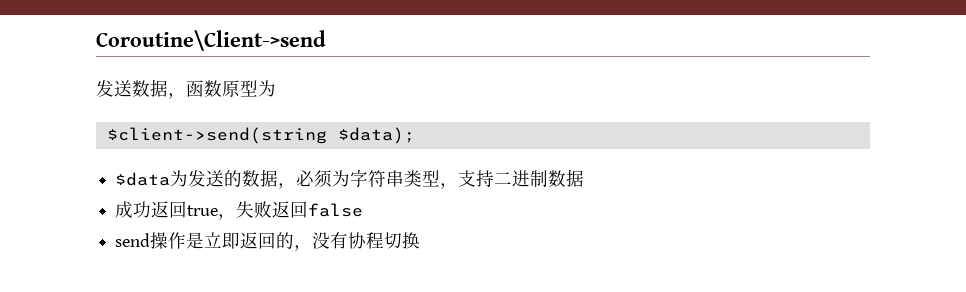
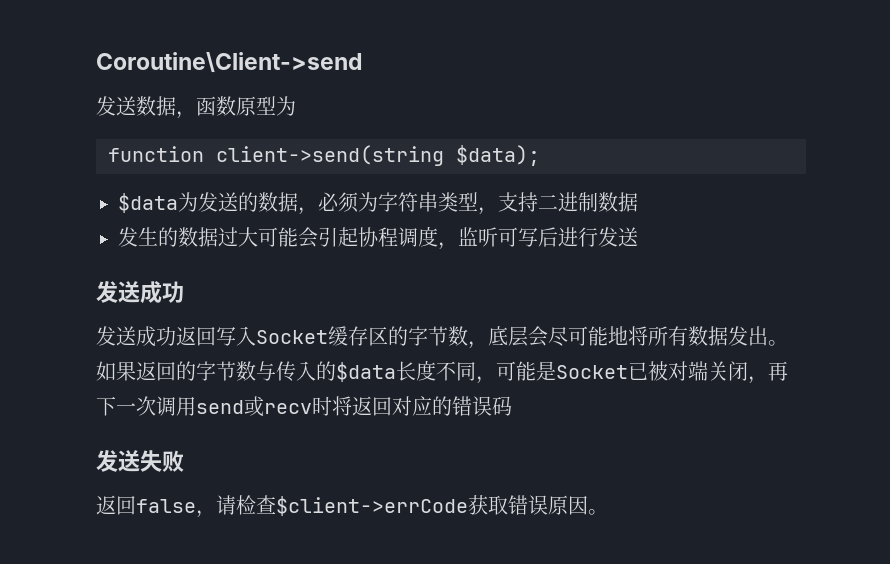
- $client->send(string $data);
+ function client->send(string $data);
- 成功返回true，失败返回false
- send操作是立即返回的，没有协程切换
+ 发生的数据过大可能会引起协程调度，监听可写后进行发送
+ 发送成功
+ 发送成功返回写入Socket缓存区的字节数，底层会尽可能地将所有数据发出。如果返回的字节数与传入的$data长度不同，可能是Socket已被对端关闭，再下一次调用send或recv时将返回对应的错误码
+ 发送失败
+ 返回false，请检查$client->errCode获取错误原因。

